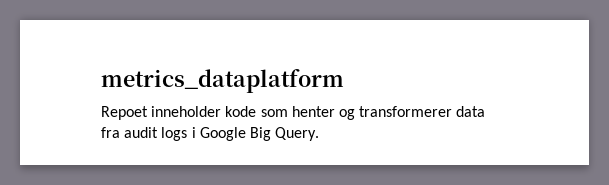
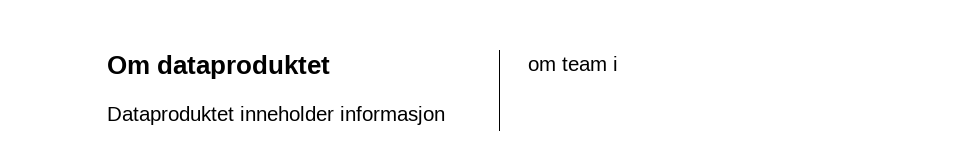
- metrics_dataplatform
- Repoet inneholder kode som henter og transformerer data fra audit logs i Google Big Query.
+ Om dataproduktet
+ Dataproduktet inneholder informasjon om team i

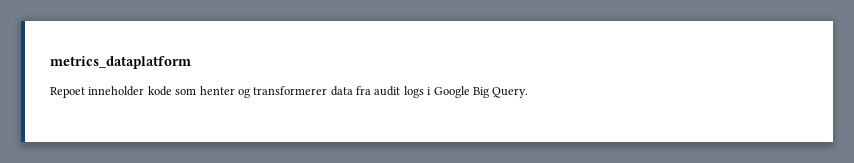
- Om dataproduktet
- Dataproduktet inneholder informasjon om team i
+ metrics_dataplatform
+ Repoet inneholder kode som henter og transformerer data fra audit logs i Google Big Query.

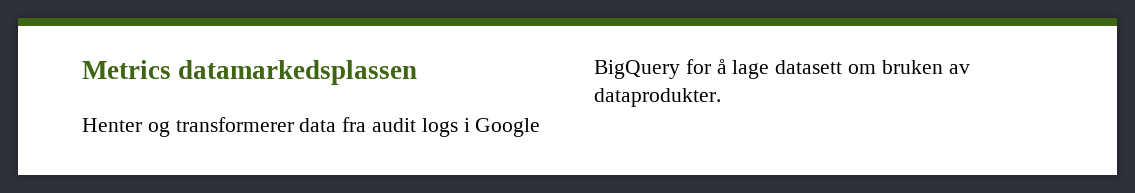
- metrics_dataplatform
- Repoet inneholder kode som henter og transformerer data fra audit logs i Google Big Query.
+ Metrics datamarkedsplassen
+ Henter og transformerer data fra audit logs i Google BigQuery for å lage datasett om bruken av dataprodukter.

